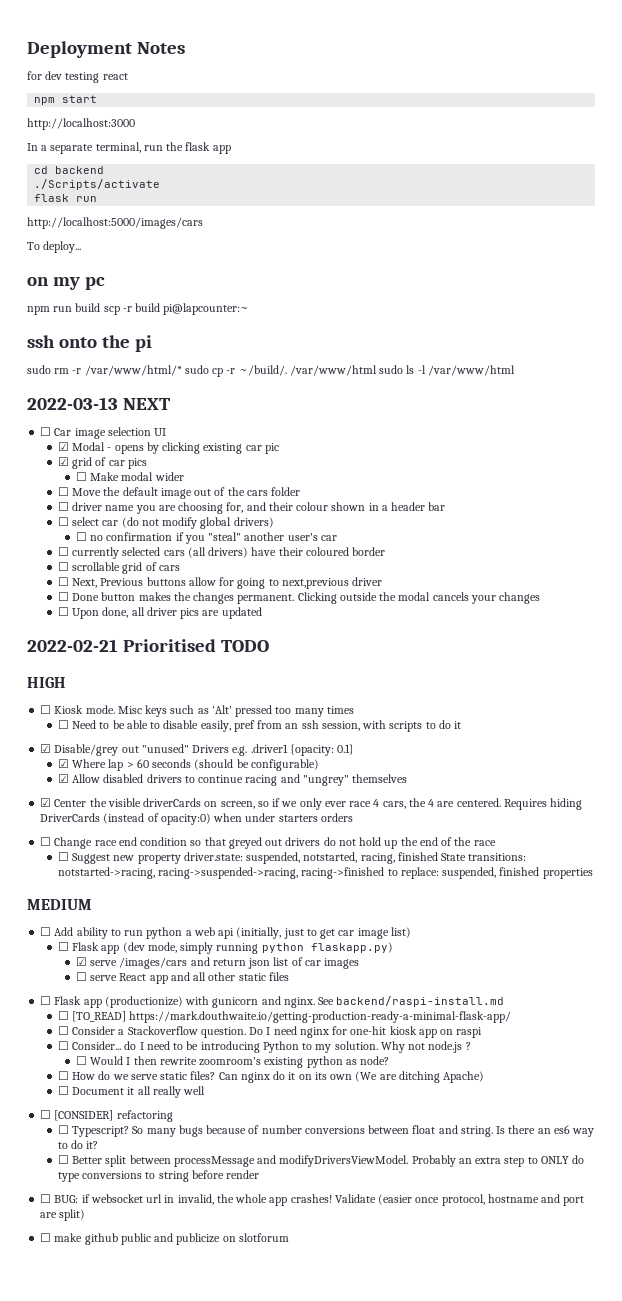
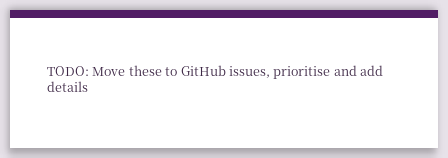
- Deployment Notes
- for dev testing react
- npm start
- http://localhost:3000
- In a separate terminal, run the flask app
- cd backend
- ./Scripts/activate
- flask run
- http://localhost:5000/images/cars
- To deploy...
- on my pc
- npm run build scp -r build pi@lapcounter:~
- ssh onto the pi
- sudo rm -r /var/www/html/* sudo cp -r ~/build/. /var/www/html sudo ls -l /var/www/html
- 2022-03-13 NEXT
- ☐ Car image selection UI
- ☑ Modal - opens by clicking existing car pic
- ☑ grid of car pics
- ☐ Make modal wider
- ☐ Move the default image out of the cars folder
- ☐ driver name you are choosing for, and their colour shown in a header bar
- ☐ select car (do not modify global drivers)
- ☐ no confirmation if you "steal" another user's car
- ☐ currently selected cars (all drivers) have their coloured border
- ☐ scrollable grid of cars
- ☐ Next, Previous buttons allow for going to next,previous driver
- ☐ Done button makes the changes permanent. Clicking outside the modal cancels your changes
- ☐ Upon done, all driver pics are updated
- 2022-02-21 Prioritised TODO
- HIGH
- ☐ Kiosk mode. Misc keys such as 'Alt' pressed too many times
- ☐ Need to be able to disable easily, pref from an ssh session, with scripts to do it
- ☑ Disable/grey out "unused" Drivers e.g. .driver1 {opacity: 0.1}
- ☑ Where lap > 60 seconds (should be configurable)
- ☑ Allow disabled drivers to continue racing and "ungrey" themselves
- ☑ Center the visible driverCards on screen, so if we only ever race 4 cars, the 4 are centered. Requires hiding DriverCards (instead of opacity:0) when under starters orders
- ☐ Change race end condition so that greyed out drivers do not hold up the end of the race
- ☐ Suggest new property driver.state: suspended, notstarted, racing, finished State transitions: notstarted->racing, racing->suspended->racing, racing->finished to replace: suspended, finished properties
- MEDIUM
- ☐ Add ability to run python a web api (initially, just to get car image list)
- ☐ Flask app (dev mode, simply running python flaskapp.py)
- ☑ serve /images/cars and return json list of car images
- ☐ serve React app and all other static files
- ☐ Flask app (productionize) with gunicorn and nginx. See backend/raspi-install.md
- ☐ [TO_READ] https://mark.douthwaite.io/getting-production-ready-a-minimal-flask-app/
- ☐ Consider a Stackoverflow question. Do I need nginx for one-hit kiosk app on raspi
- ☐ Consider... do I need to be introducing Python to my solution. Why not node.js ?
- ☐ Would I then rewrite zoomroom's existing python as node?
- ☐ How do we serve static files? Can nginx do it on its own (We are ditching Apache)
- ☐ Document it all really well
- ☐ [CONSIDER] refactoring
- ☐ Typescript? So many bugs because of number conversions between float and string. Is there an es6 way to do it?
- ☐ Better split between processMessage and modifyDriversViewModel. Probably an extra step to ONLY do type conversions to string before render
- ☐ BUG: if websocket url in invalid, the whole app crashes! Validate (easier once protocol, hostname and port are split)
- ☐ make github public and publicize on slotforum
+ TODO: Move these to GitHub issues, prioritise and add details

